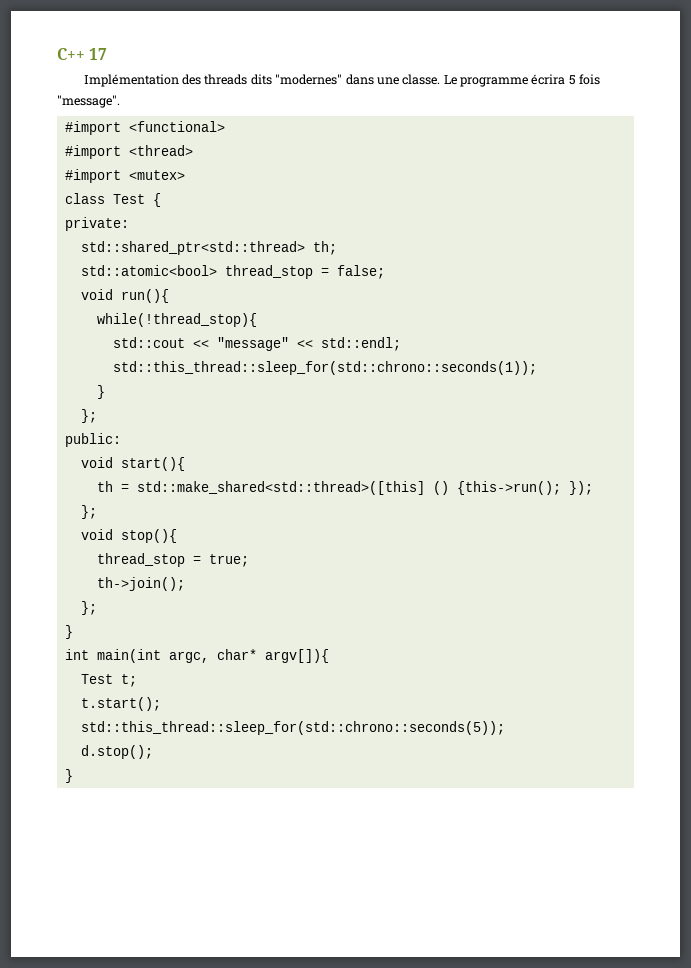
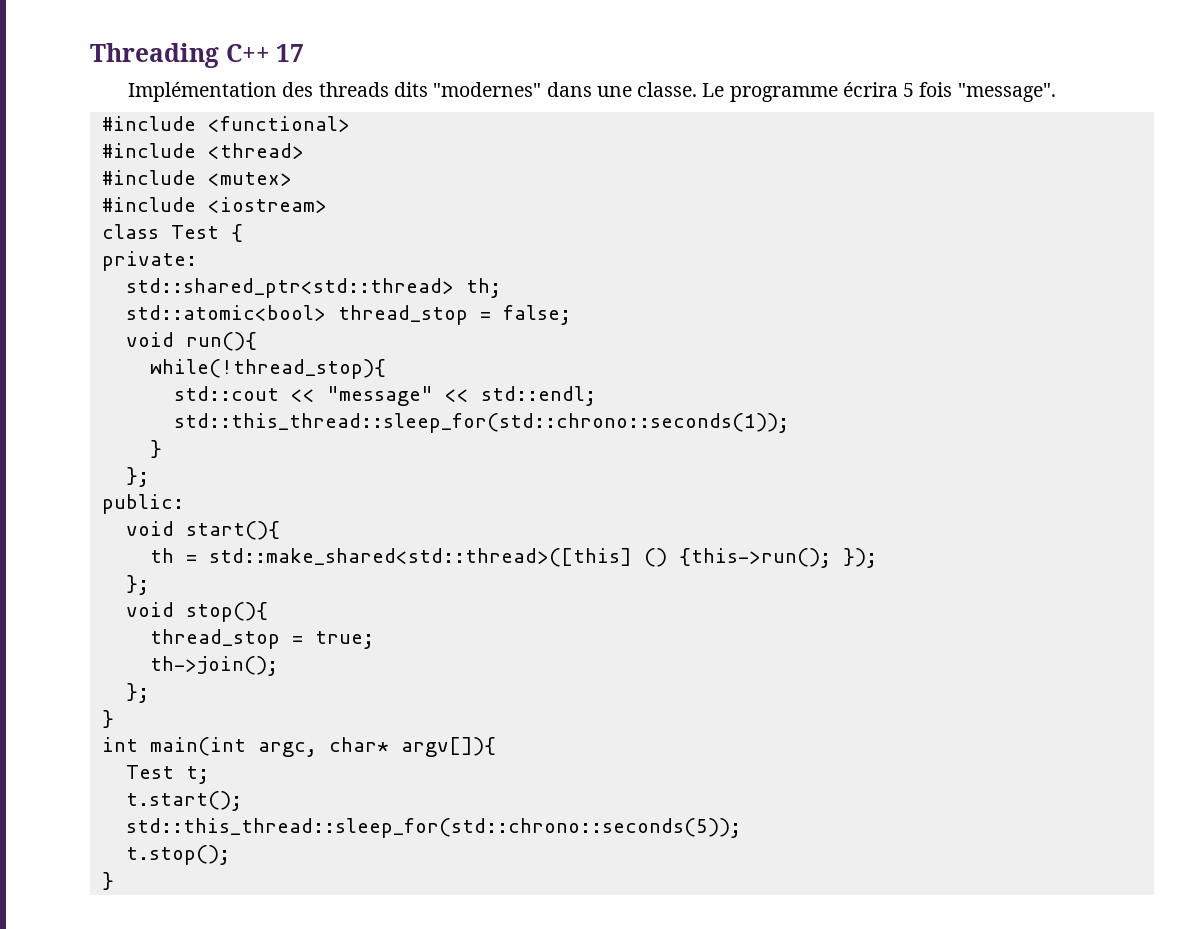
- C++ 17
+ Threading C++ 17
- #import <functional>
+ #include <functional>
- #import <thread>
+ #include <thread>
- #import <mutex>
+ #include <mutex>
+ #include <iostream>
- d.stop();
+ t.stop();

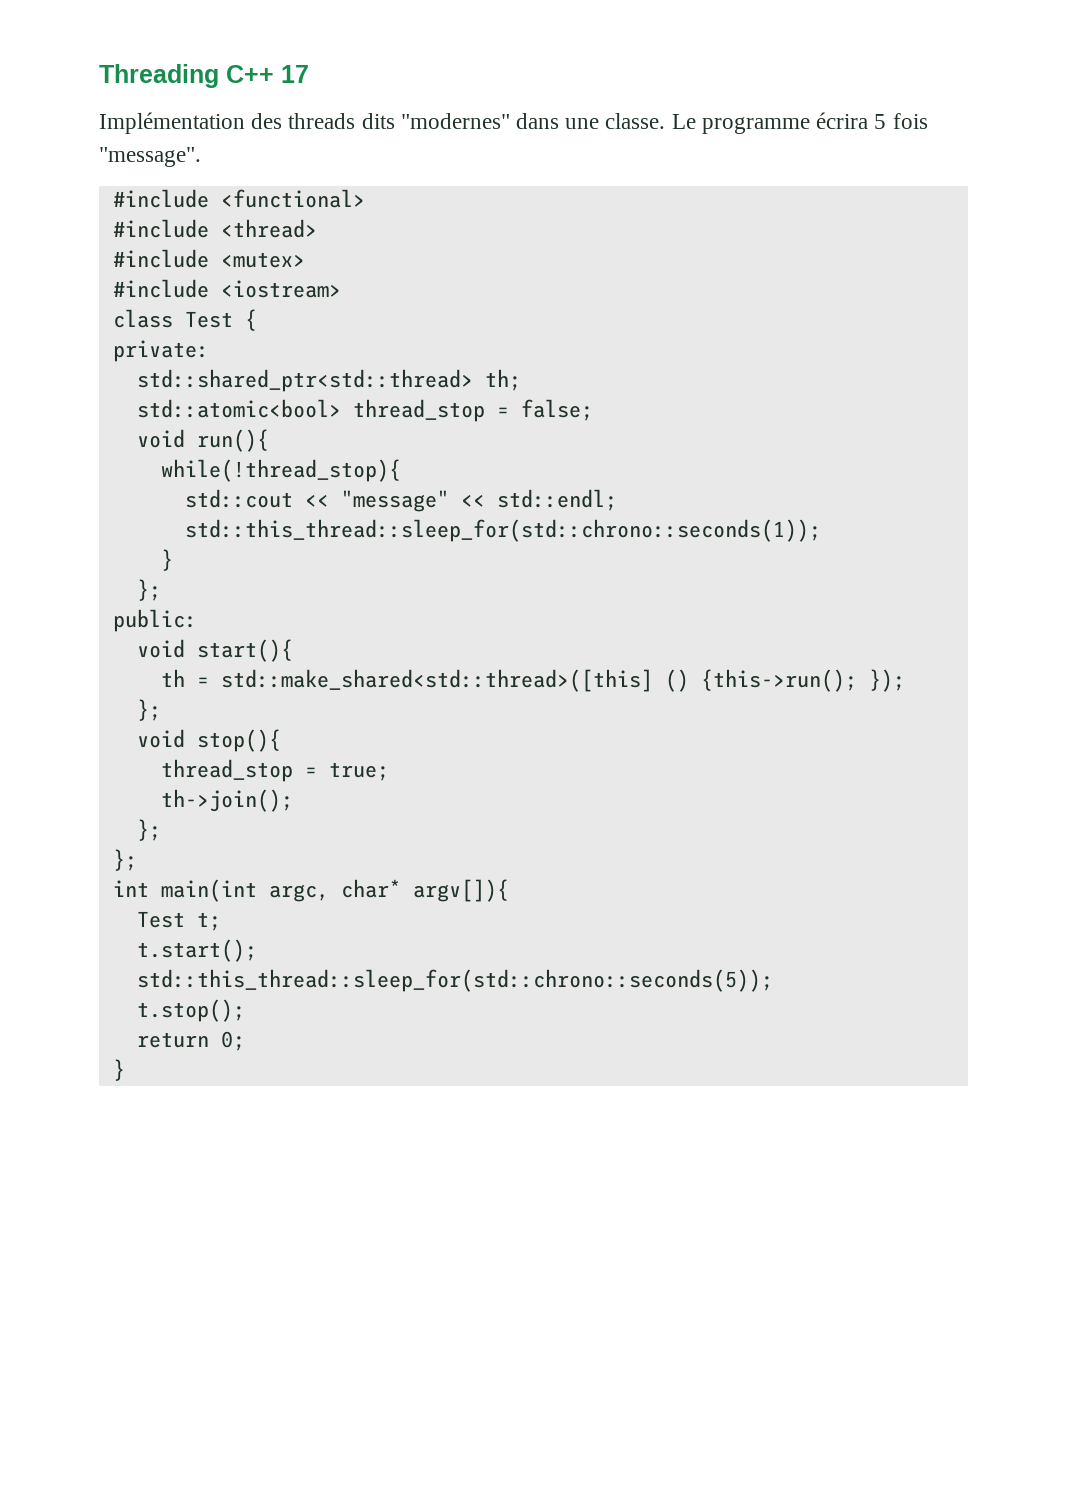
  th->join();
  };
- }
+ };
+ return 0;

